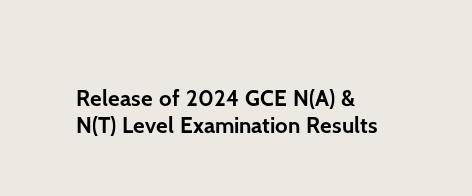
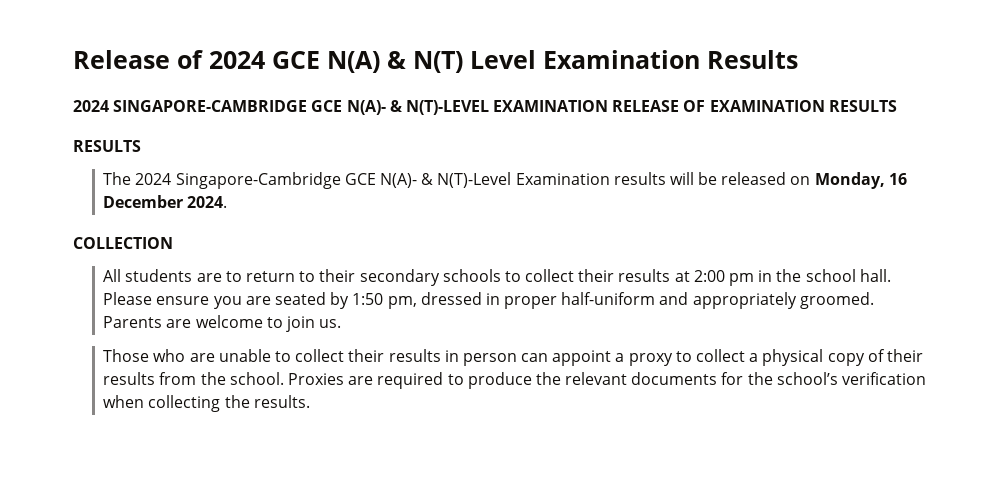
+ 2024 SINGAPORE-CAMBRIDGE GCE N(A)- & N(T)-LEVEL EXAMINATION RELEASE OF EXAMINATION RESULTS
+ RESULTS
+ The 2024 Singapore-Cambridge GCE N(A)- & N(T)-Level Examination results will be released on Monday, 16 December 2024.
+ COLLECTION
+ All students are to return to their secondary schools to collect their results at 2:00 pm in the school hall. Please ensure you are seated by 1:50 pm, dressed in proper half-uniform and appropriately groomed. Parents are welcome to join us.
+ Those who are unable to collect their results in person can appoint a proxy to collect a physical copy of their results from the school. Proxies are required to produce the relevant documents for the school’s verification when collecting the results.

